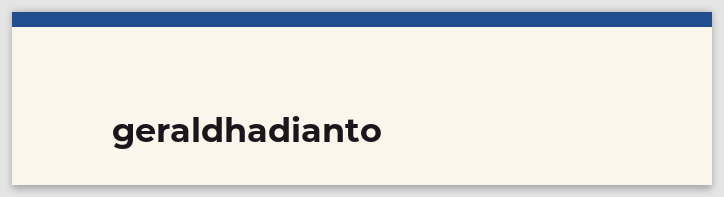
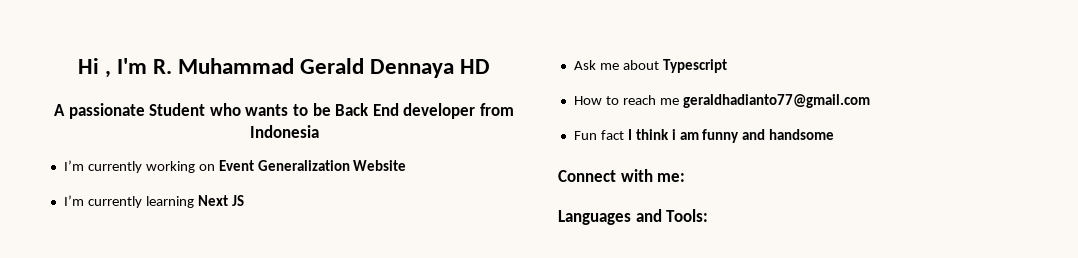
- geraldhadianto
+ Hi , I'm R. Muhammad Gerald Dennaya HD
+ A passionate Student who wants to be Back End developer from Indonesia
+ I’m currently working on Event Generalization Website
+ I’m currently learning Next JS
+ Ask me about Typescript
+ How to reach me geraldhadianto77@gmail.com
+ Fun fact I think i am funny and handsome
+ Connect with me:
+ Languages and Tools:

